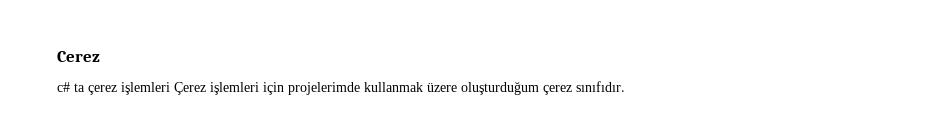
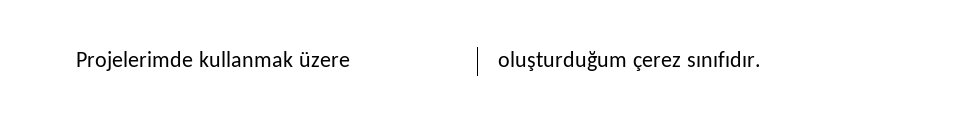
- Cerez
- c# ta çerez işlemleri Çerez işlemleri için projelerimde kullanmak üzere oluşturduğum çerez sınıfıdır.
+ Projelerimde kullanmak üzere oluşturduğum çerez sınıfıdır.

